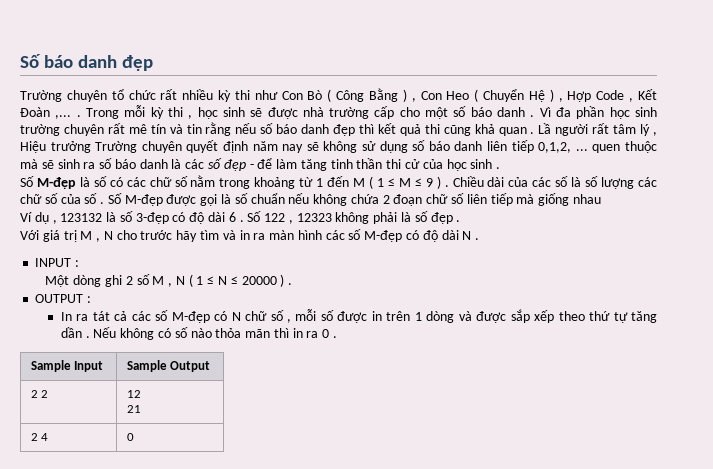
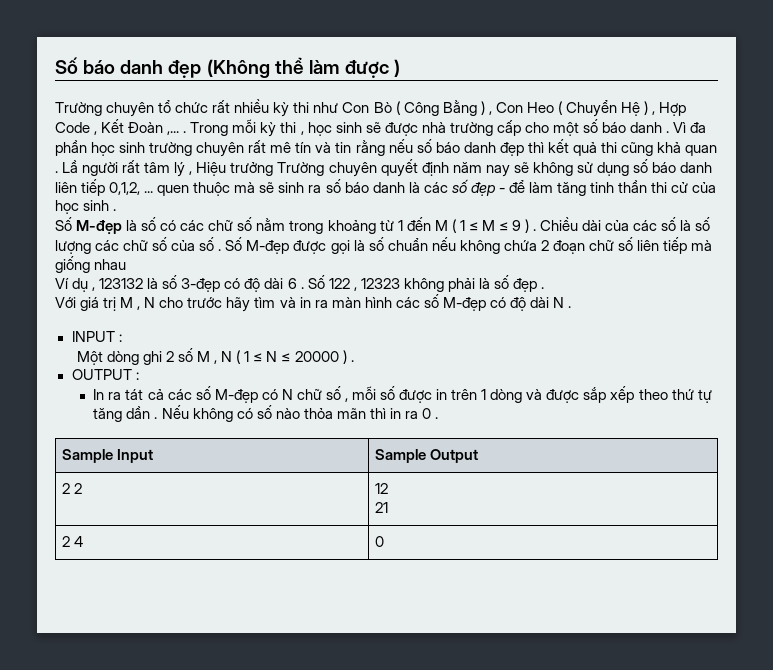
- Số báo danh đẹp
+ Số báo danh đẹp (Không thể làm được )

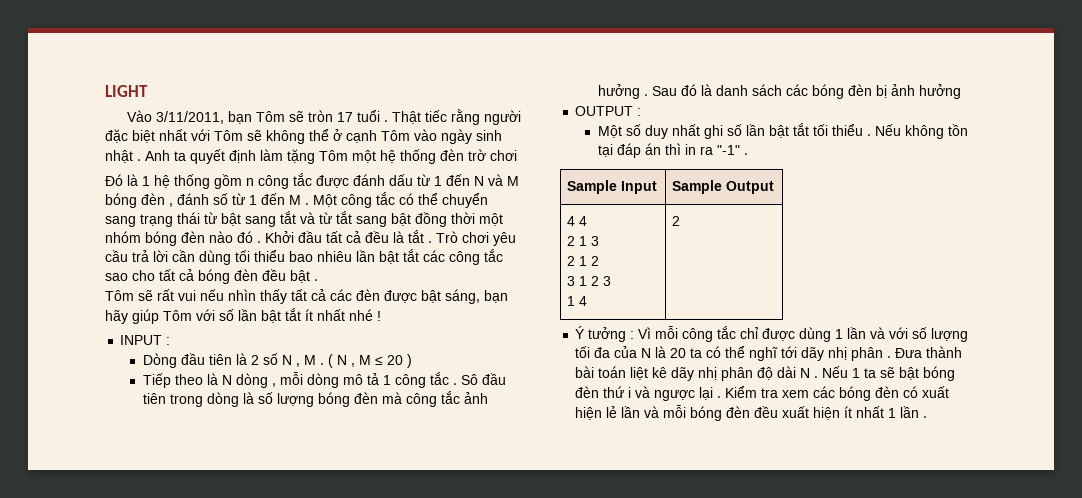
- Số báo danh đẹp (Không thể làm được )
- Trường chuyên tổ chức rất nhiều kỳ thi như Con Bò ( Công Bằng ) , Con Heo ( Chuyển Hệ ) , Hợp Code , Kết Đoàn ,... . Trong mỗi kỳ thi , học sinh sẽ được nhà trường cấp cho một số báo danh . Vì đa phần học sinh trường chuyên rất mê tín và tin rằng nếu số báo danh đẹp thì kết quả thi cũng khả quan . Lầ người rất tâm lý , Hiệu trưởng Trường chuyên quyết định năm nay sẽ không sử dụng số báo danh liên tiếp 0,1,2, ... quen thuộc mà sẽ sinh ra số báo danh là các số đẹp - để làm tăng tinh thần thi cử của học sinh .
- Số M-đẹp là số có các chữ số nằm trong khoảng từ 1 đến M ( 1 ≤ M ≤ 9 ) . Chiều dài của các số là số lượng các chữ số của số . Số M-đẹp được gọi là số chuẩn nếu không chứa 2 đoạn chữ số liên tiếp mà giống nhau
- Ví dụ , 123132 là số 3-đẹp có độ dài 6 . Số 122 , 12323 không phải là số đẹp .
- Với giá trị M , N cho trước hãy tìm và in ra màn hình các số M-đẹp có độ dài N .
+ LIGHT
+ Vào 3/11/2011, bạn Tôm sẽ tròn 17 tuổi . Thật tiếc rằng người đặc biệt nhất với Tôm sẽ không thể ở cạnh Tôm vào ngày sinh nhật . Anh ta quyết định làm tặng Tôm một hệ thống đèn trờ chơi
+ Đó là 1 hệ thống gồm n công tắc được đánh dấu từ 1 đến N và M bóng đèn , đánh số từ 1 đến M . Một công tắc có thể chuyển sang trạng thái từ bật sang tắt và từ tắt sang bật đồng thời một nhóm bóng đèn nào đó . Khởi đầu tất cả đều là tắt . Trò chơi yêu cầu trả lời cần dùng tối thiểu bao nhiêu lần bật tắt các công tắc sao cho tất cả bóng đèn đều bật .
+ Tôm sẽ rất vui nếu nhìn thấy tất cả các đèn được bật sáng, bạn hãy giúp Tôm với số lần bật tắt ít nhất nhé !
  INPUT :
- Một dòng ghi 2 số M , N ( 1 ≤ N ≤ 20000 ) .
+ Dòng đầu tiên là 2 số N , M . ( N , M ≤ 20 )
+ Tiếp theo là N dòng , mỗi dòng mô tả 1 công tắc . Sô đầu tiên trong dòng là số lượng bóng đèn mà công tắc ảnh hưởng . Sau đó là danh sách các bóng đèn bị ảnh hưởng
  OUTPUT :
- In ra tát cả các số M-đẹp có N chữ số , mỗi số được in trên 1 dòng và được sắp xếp theo thứ tự tăng dần . Nếu không có số nào thỏa mãn thì in ra 0 .
+ Một số duy nhất ghi số lần bật tắt tối thiểu . Nếu không tồn tại đáp án thì in ra "-1" .
- 2 2 | 12
- 21
- 2 4 | 0
+ 4 4
+ 2 1 3
+ 2 1 2
+ 3 1 2 3
+ 1 4 | 2
+ Ý tưởng : Vì mỗi công tắc chỉ được dùng 1 lần và với số lượng tối đa của N là 20 ta có thể nghĩ tới dãy nhị phân . Đưa thành bài toán liệt kê dãy nhị phân độ dài N . Nếu 1 ta sẽ bật bóng đèn thứ i và ngược lại . Kiểm tra xem các bóng đèn có xuất hiện lẻ lần và mỗi bóng đèn đều xuất hiện ít nhất 1 lần .

